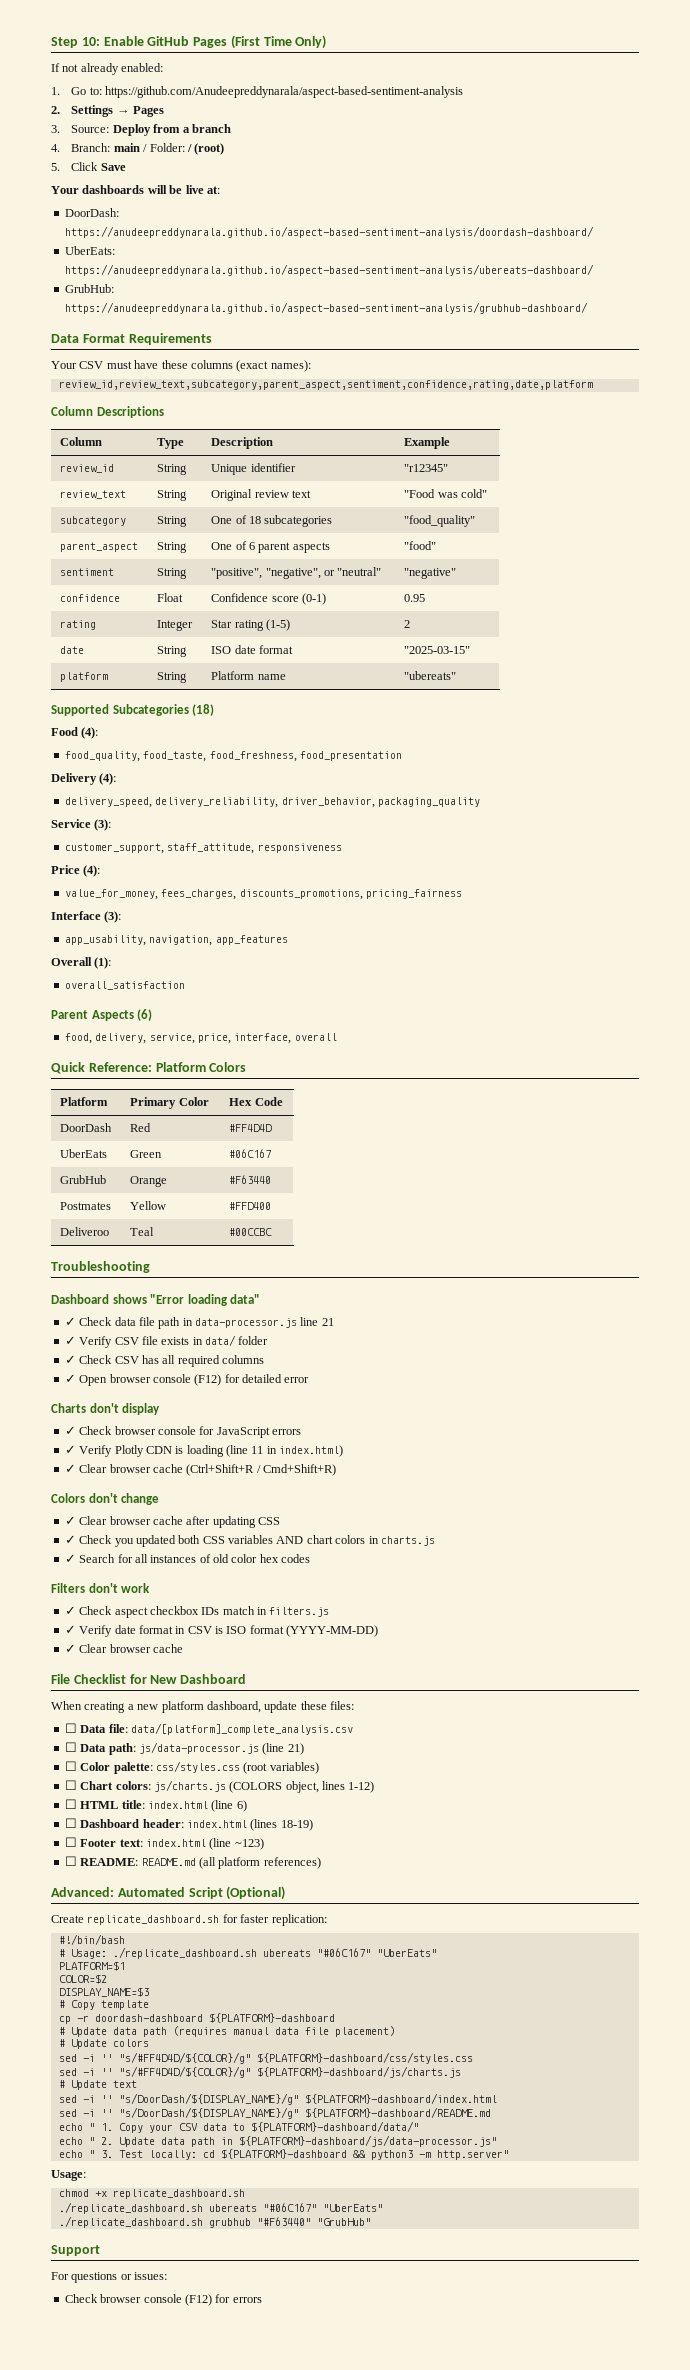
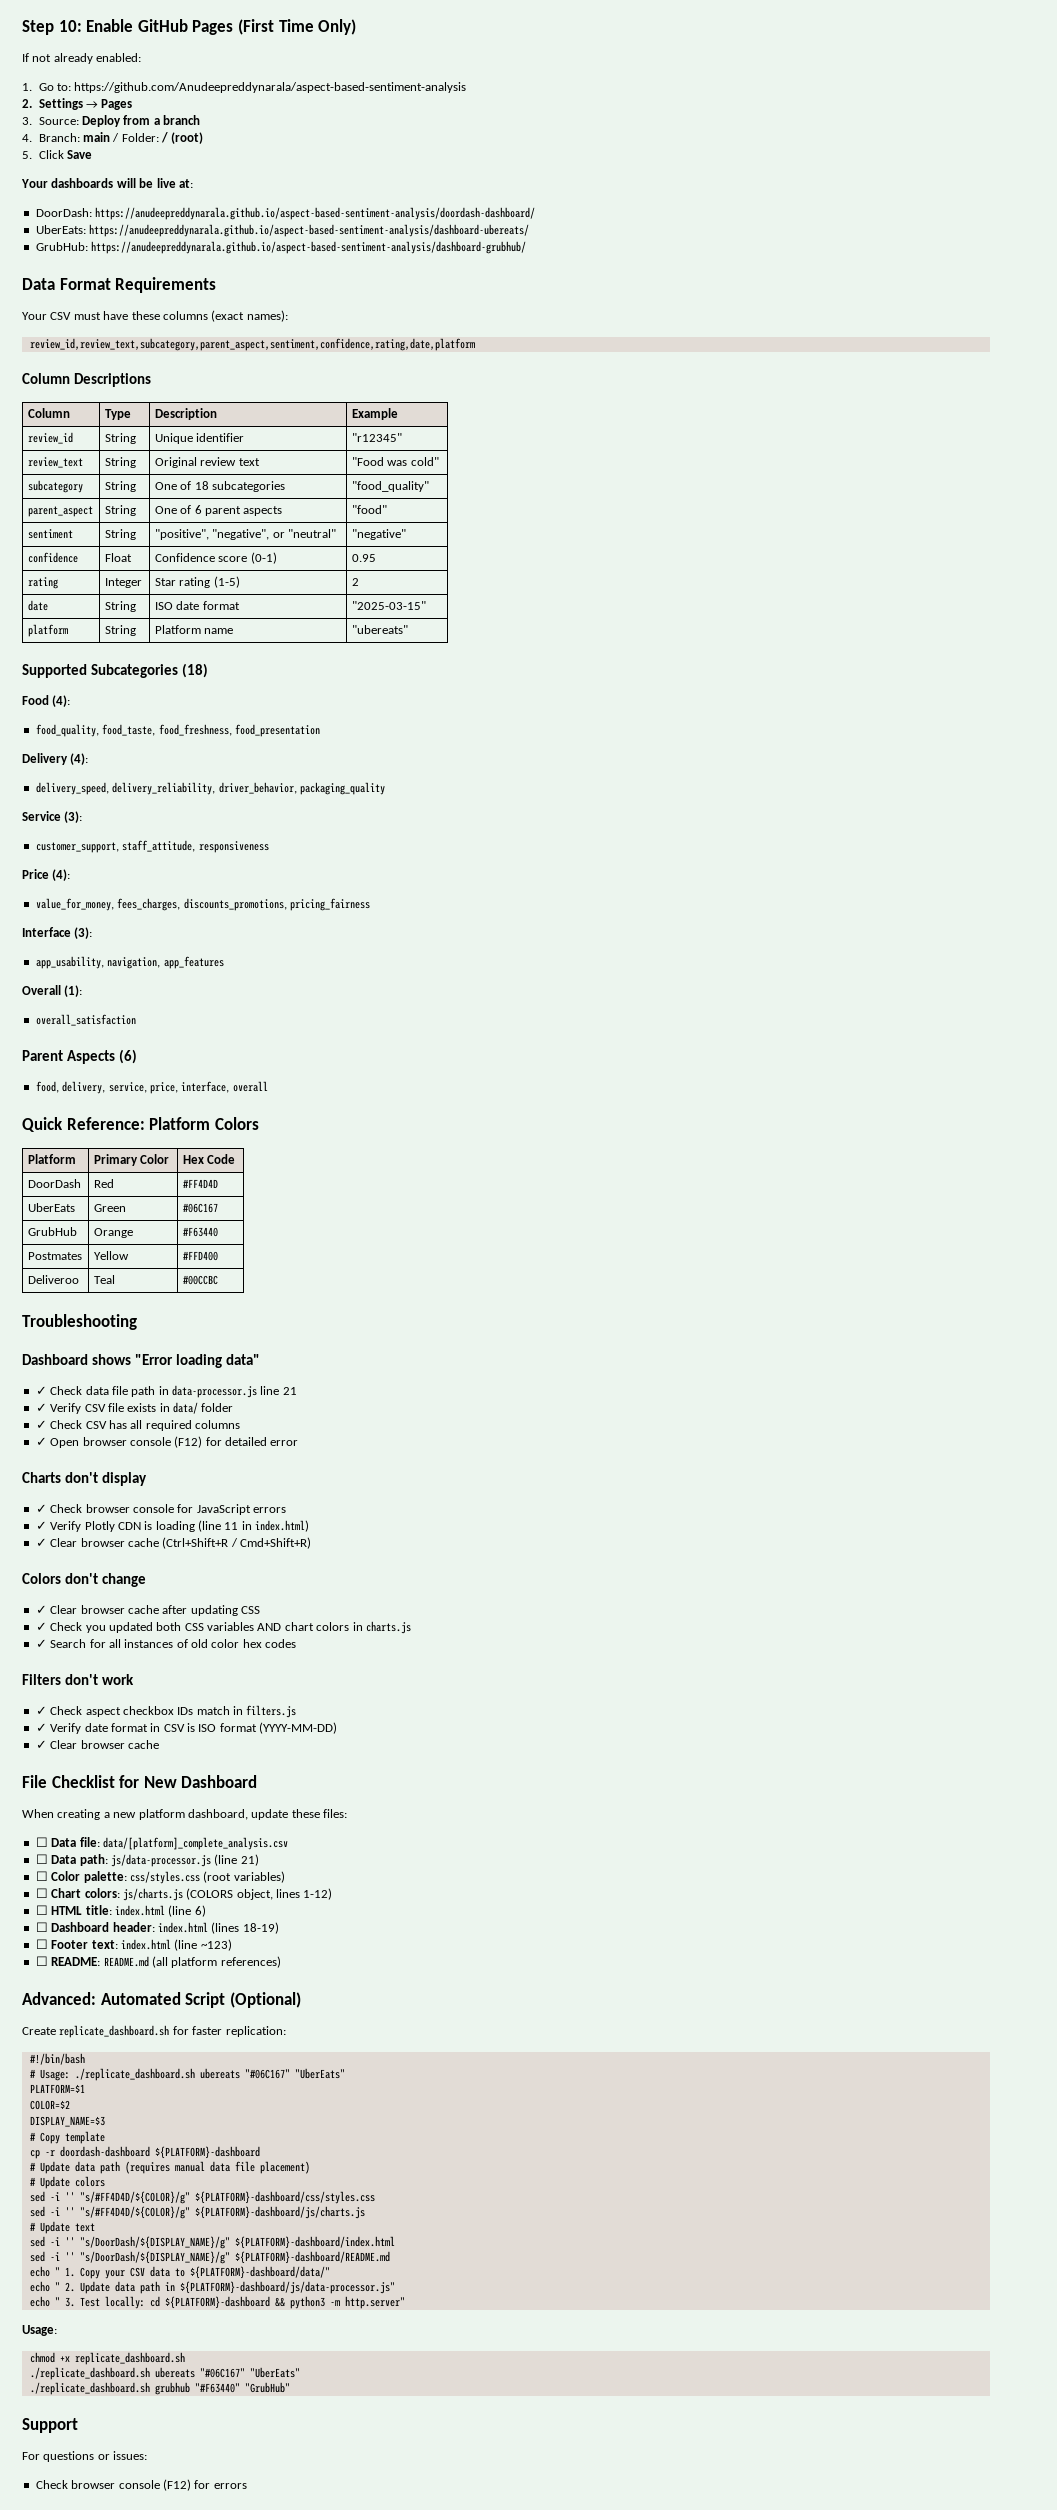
- UberEats: https://anudeepreddynarala.github.io/aspect-based-sentiment-analysis/ubereats-dashboard/
+ UberEats: https://anudeepreddynarala.github.io/aspect-based-sentiment-analysis/dashboard-ubereats/
- GrubHub: https://anudeepreddynarala.github.io/aspect-based-sentiment-analysis/grubhub-dashboard/
+ GrubHub: https://anudeepreddynarala.github.io/aspect-based-sentiment-analysis/dashboard-grubhub/

